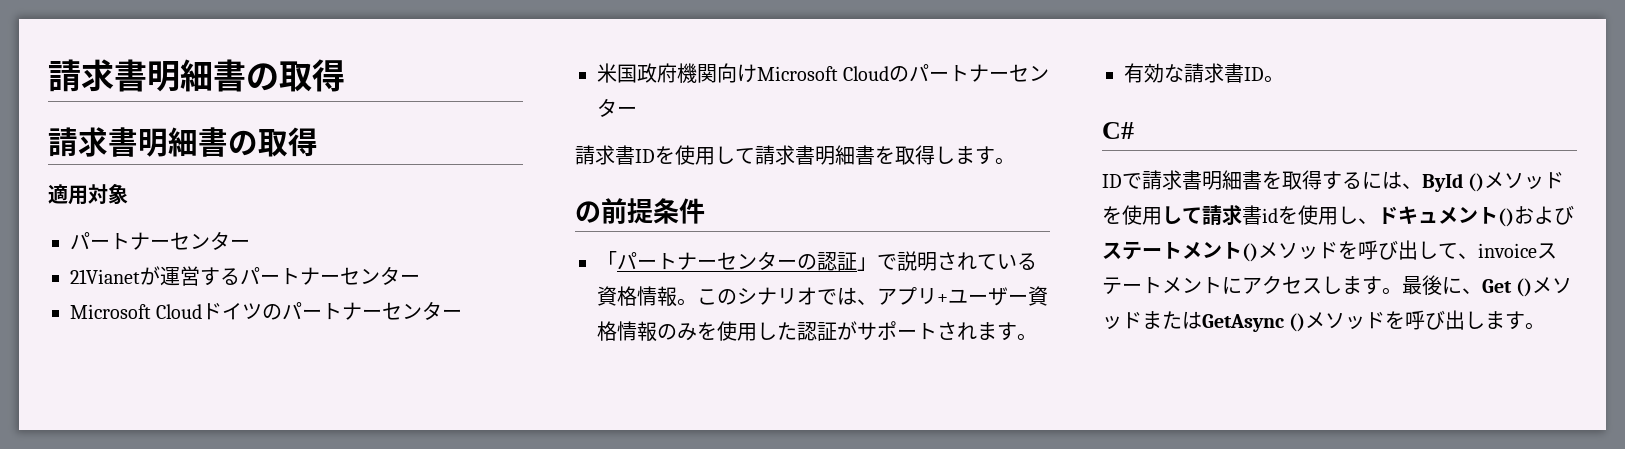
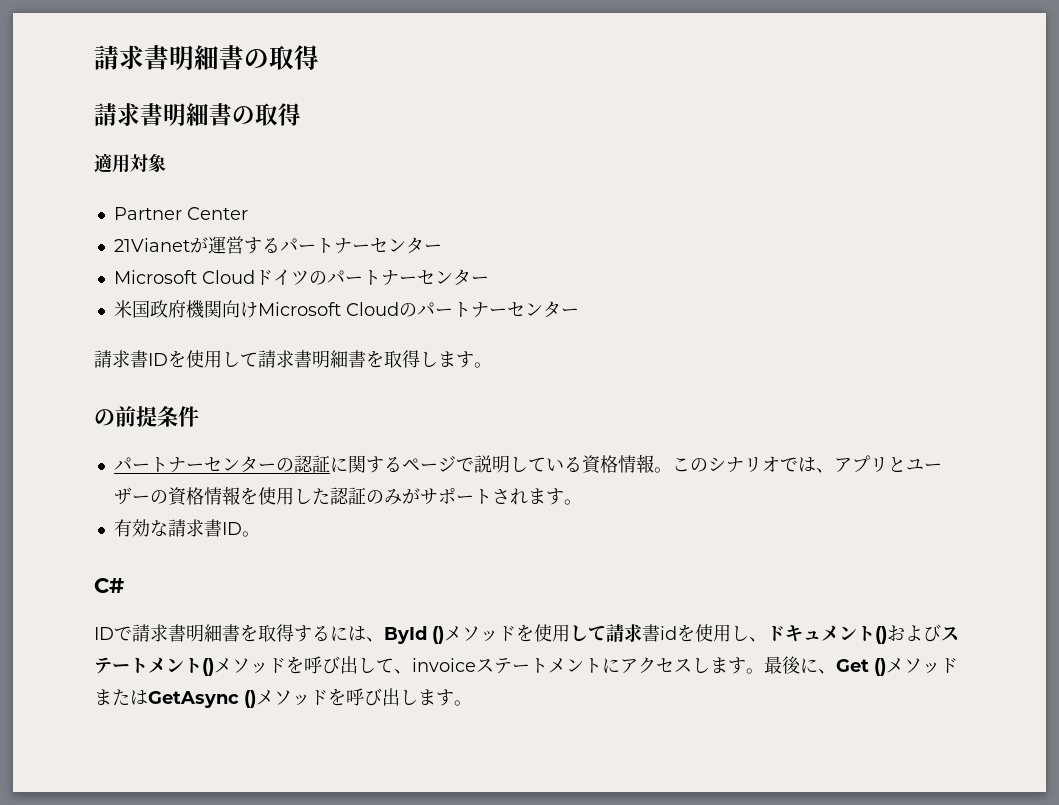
  適用対象
- パートナーセンター
+ Partner Center
- 「パートナーセンターの認証」で説明されている資格情報。
+ パートナーセンターの認証に関するページで説明している資格情報。
- このシナリオでは、アプリ+ユーザー資格情報のみを使用した認証がサポートされます。
+ このシナリオでは、アプリとユーザーの資格情報を使用した認証のみがサポートされます。

